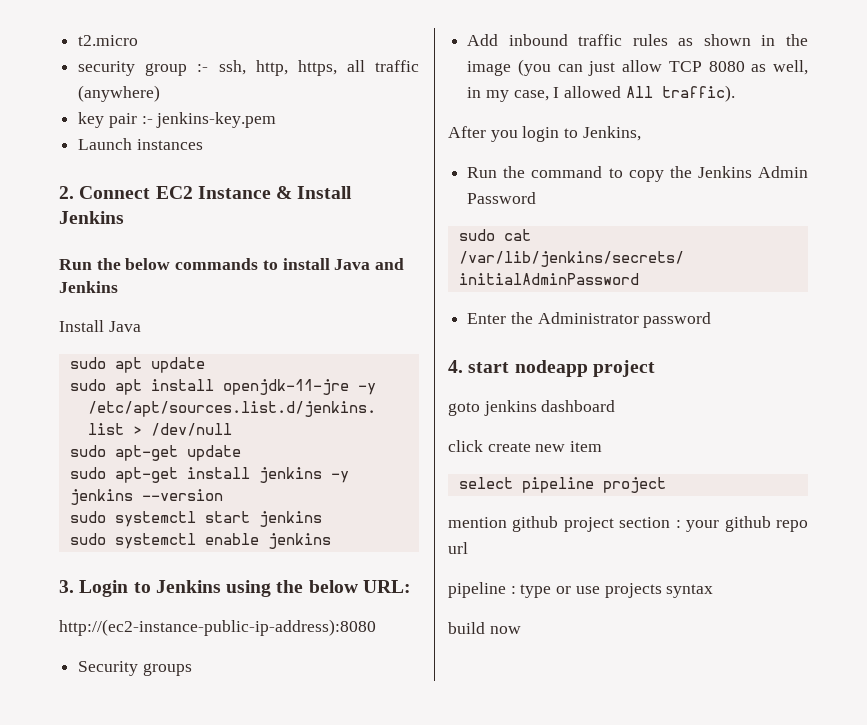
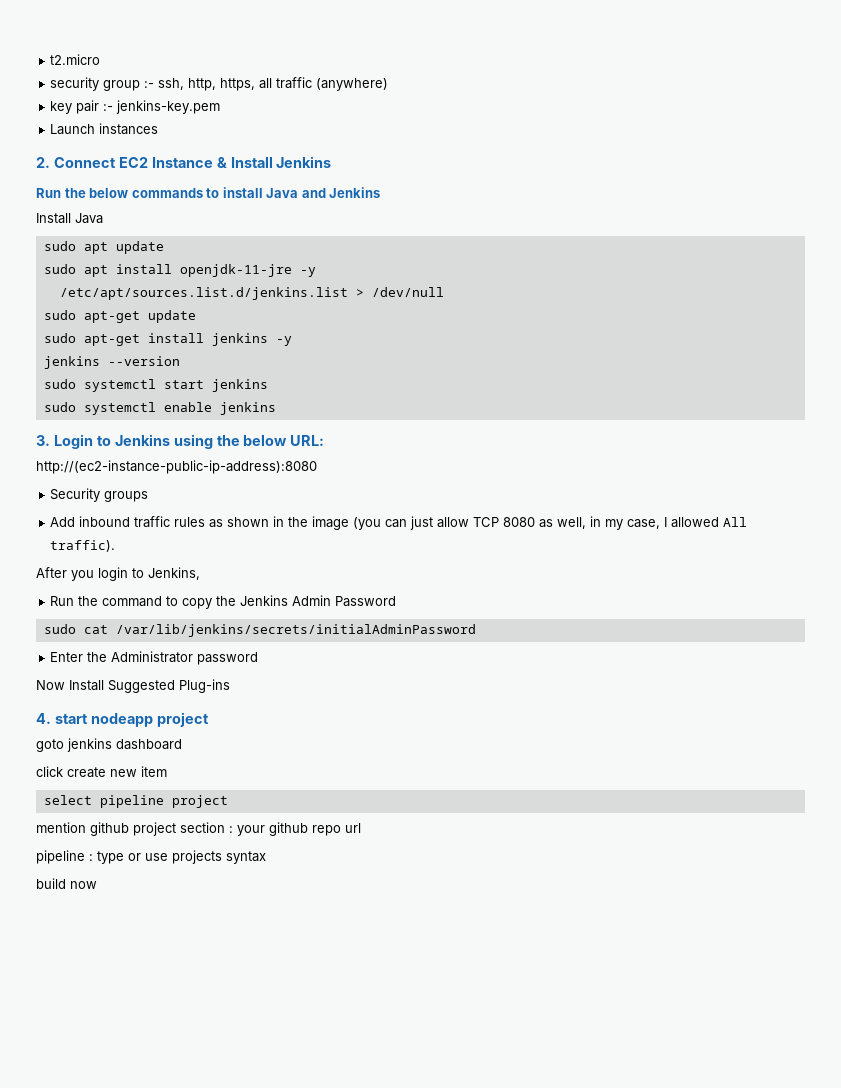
+ Now Install Suggested Plug-ins

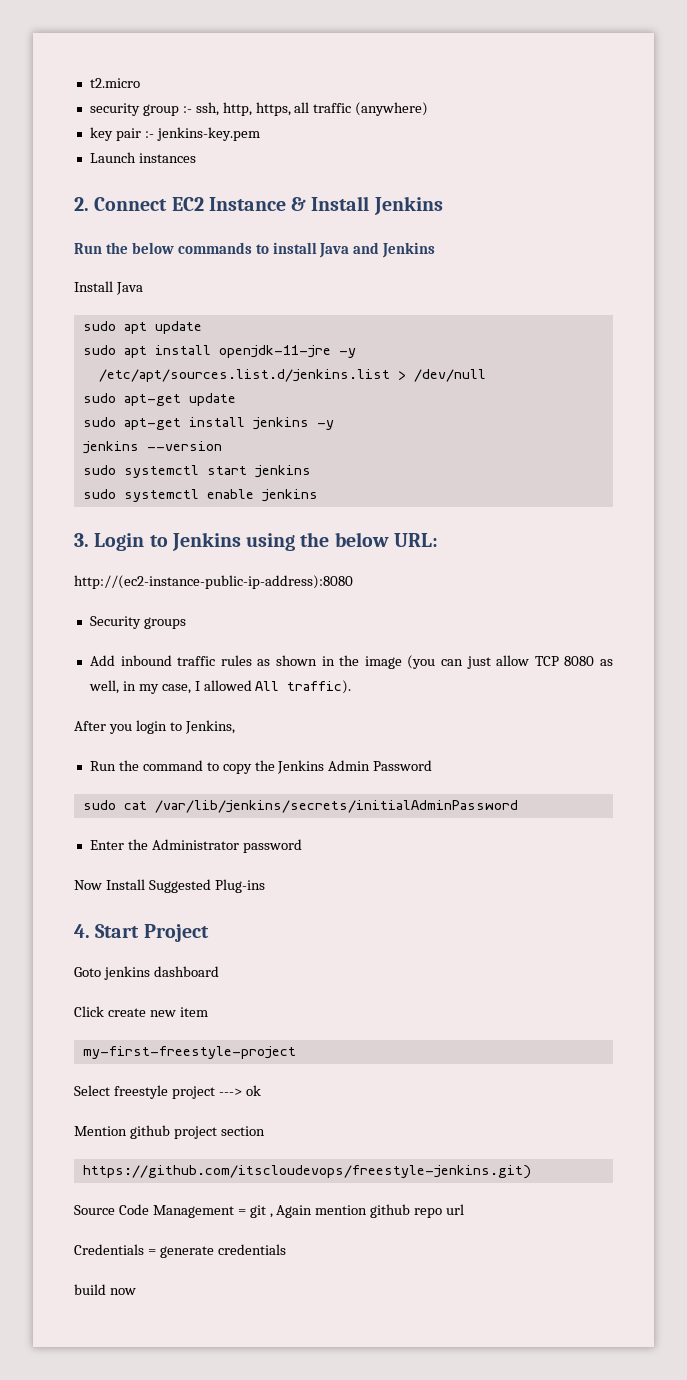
- 4. start nodeapp project
- goto jenkins dashboard
+ 4. Start Project
+ Goto jenkins dashboard
- click create new item
+ Click create new item
- select pipeline project
- mention github project section : your github repo url
- pipeline : type or use projects syntax
+ my-first-freestyle-project
+ Select freestyle project ---> ok
+ Mention github project section
+ https://github.com/itscloudevops/freestyle-jenkins.git)
+ Source Code Management = git , Again mention github repo url
+ Credentials = generate credentials

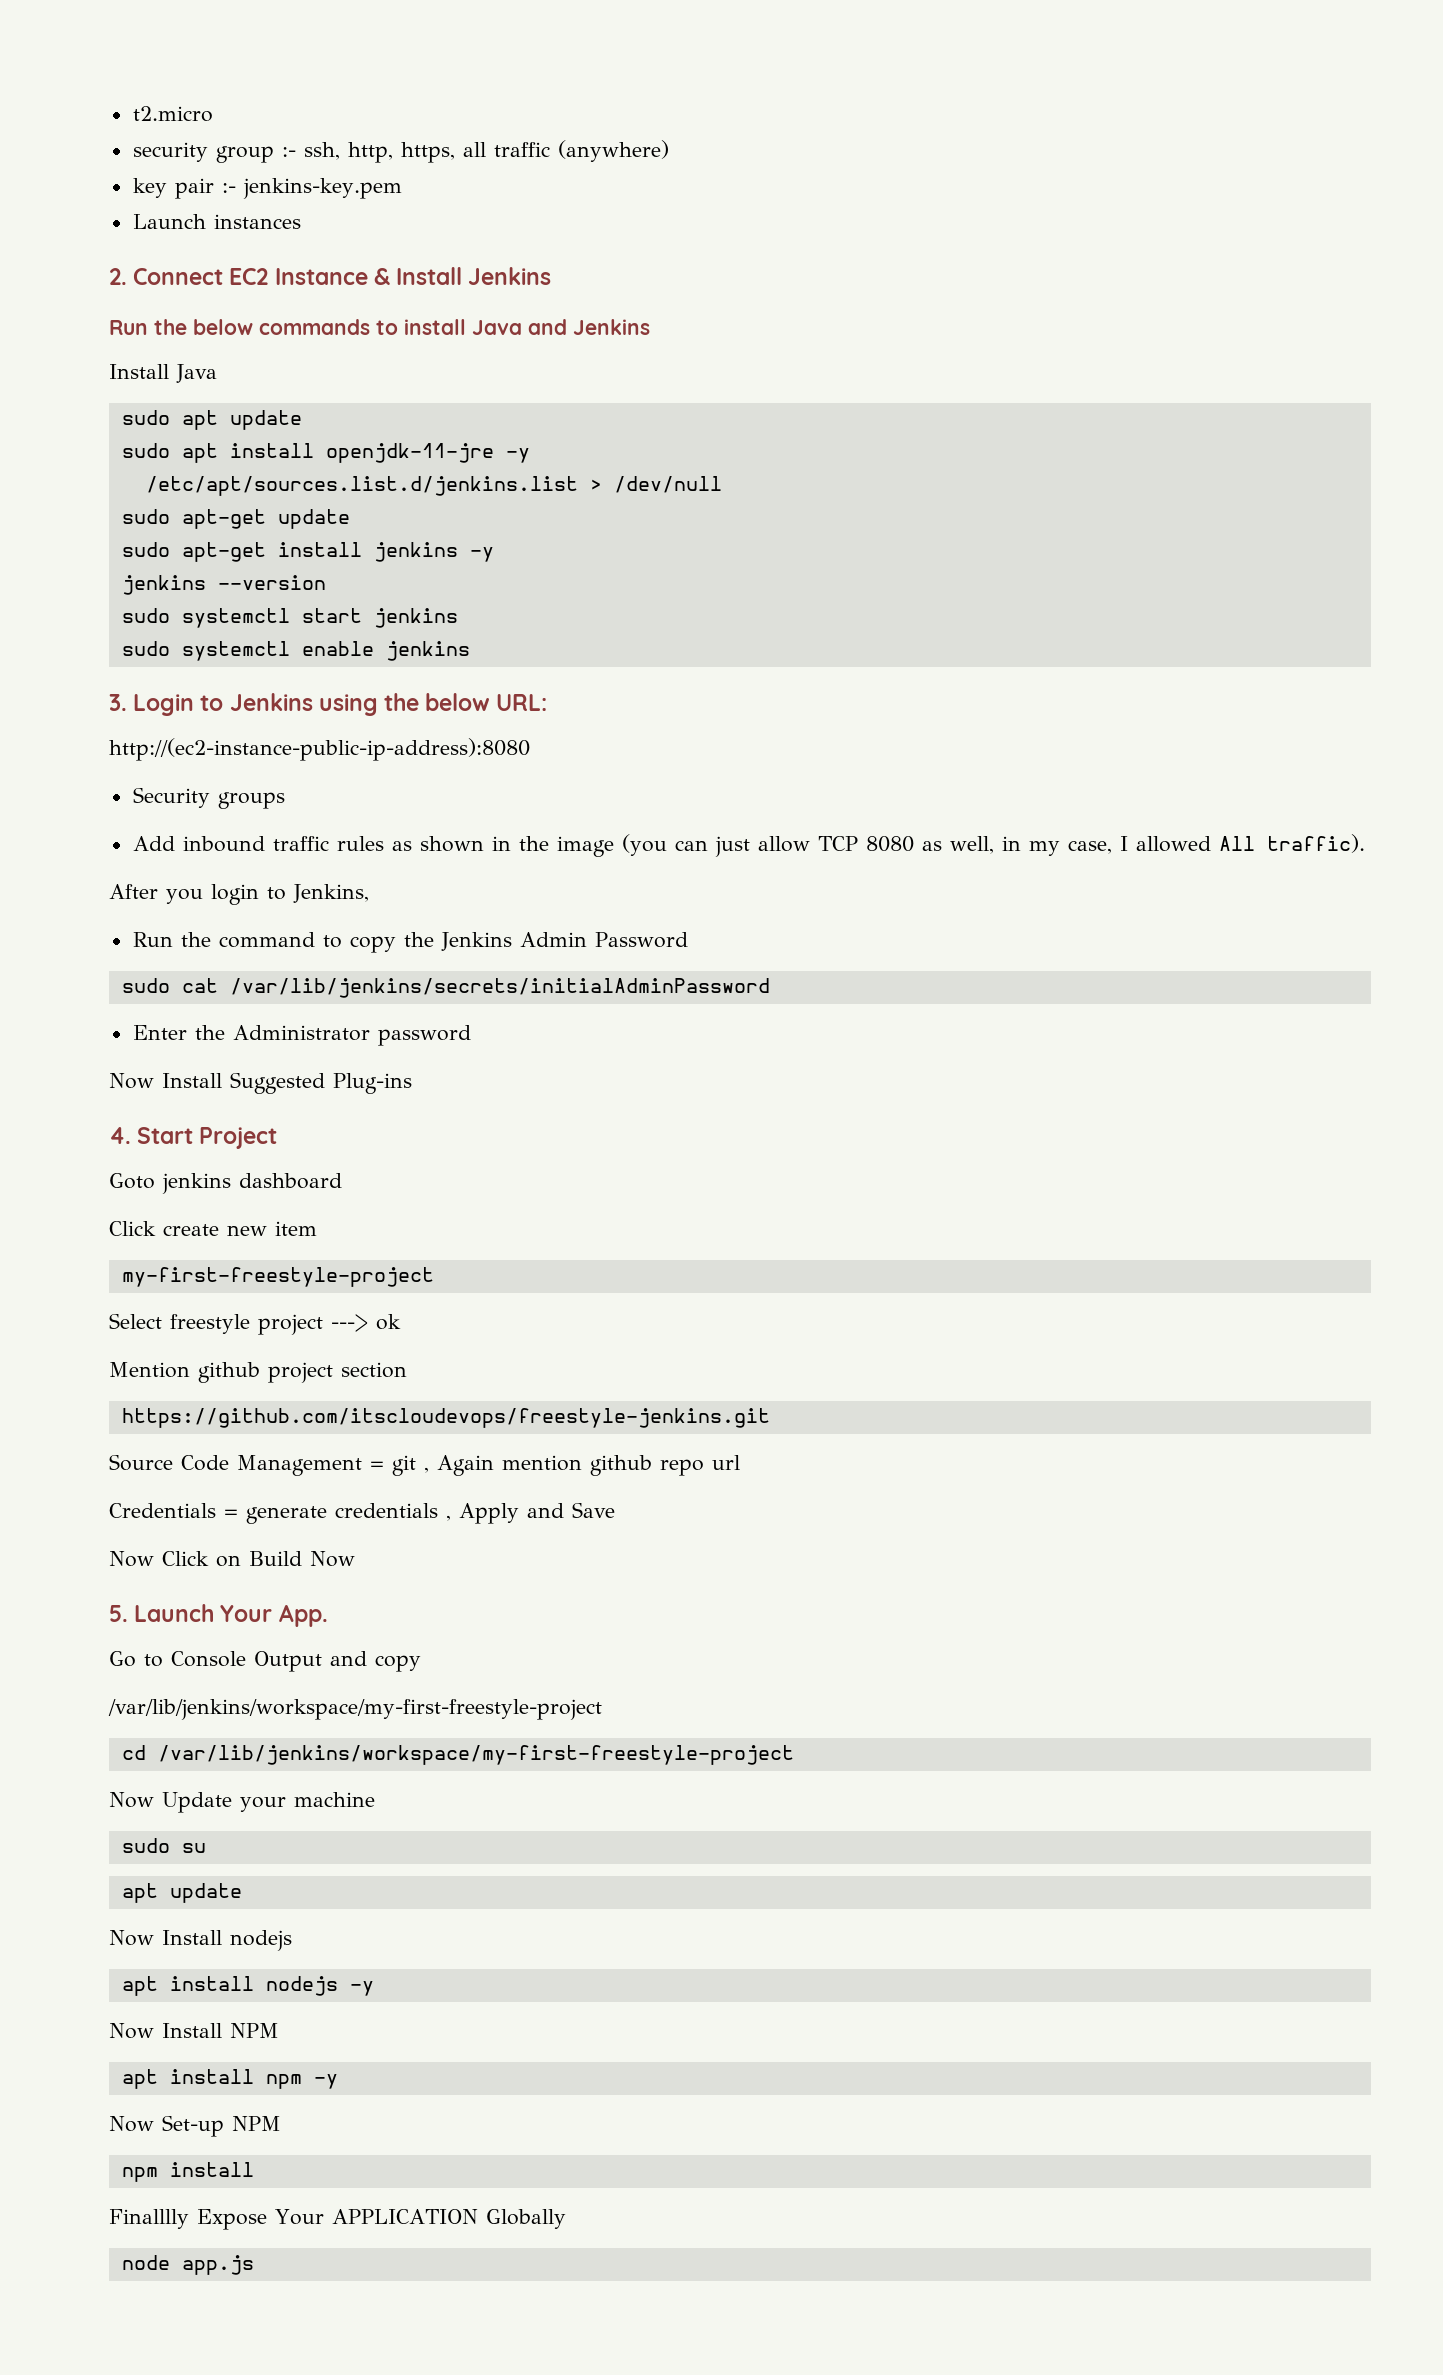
- https://github.com/itscloudevops/freestyle-jenkins.git)
+ https://github.com/itscloudevops/freestyle-jenkins.git
- Credentials = generate credentials
- build now
+ Credentials = generate credentials , Apply and Save
+ Now Click on Build Now
+ 5. Launch Your App.
+ Go to Console Output and copy
+ /var/lib/jenkins/workspace/my-first-freestyle-project
+ cd /var/lib/jenkins/workspace/my-first-freestyle-project
+ Now Update your machine
+ sudo su
+ apt update
+ Now Install nodejs
+ apt install nodejs -y
+ Now Install NPM
+ apt install npm -y
+ Now Set-up NPM
+ npm install
+ Finalllly Expose Your APPLICATION Globally
+ node app.js

